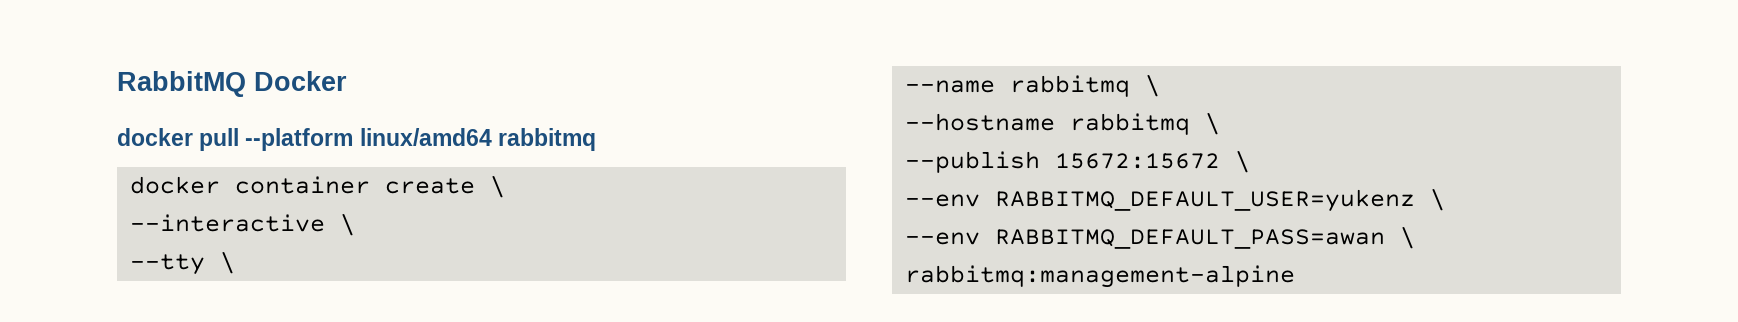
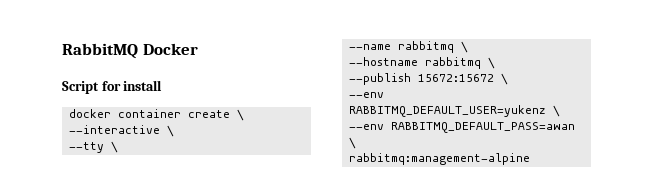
- docker pull --platform linux/amd64 rabbitmq
+ Script for install

